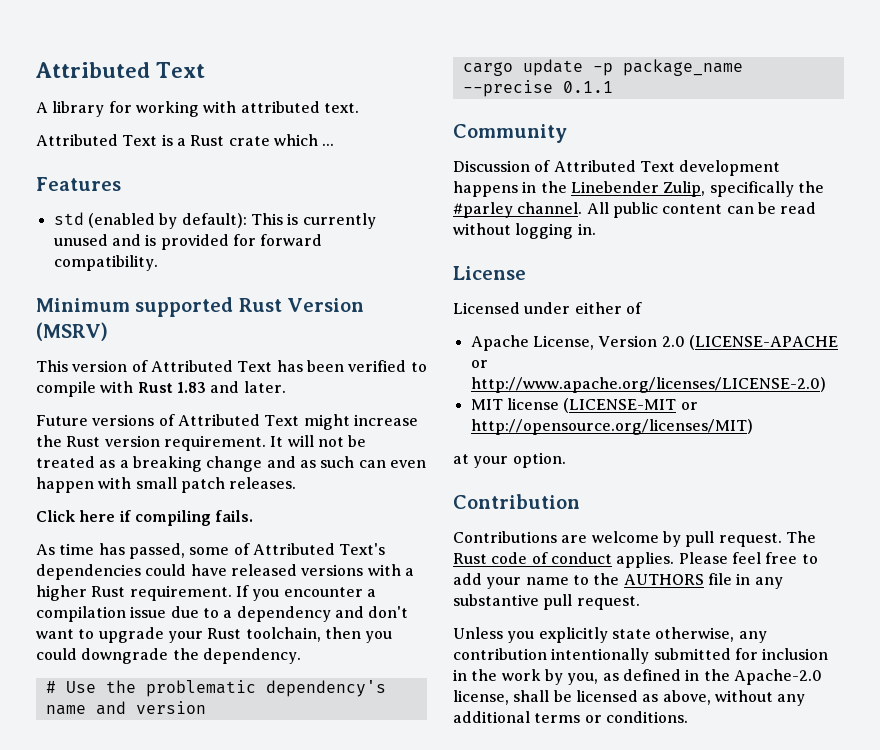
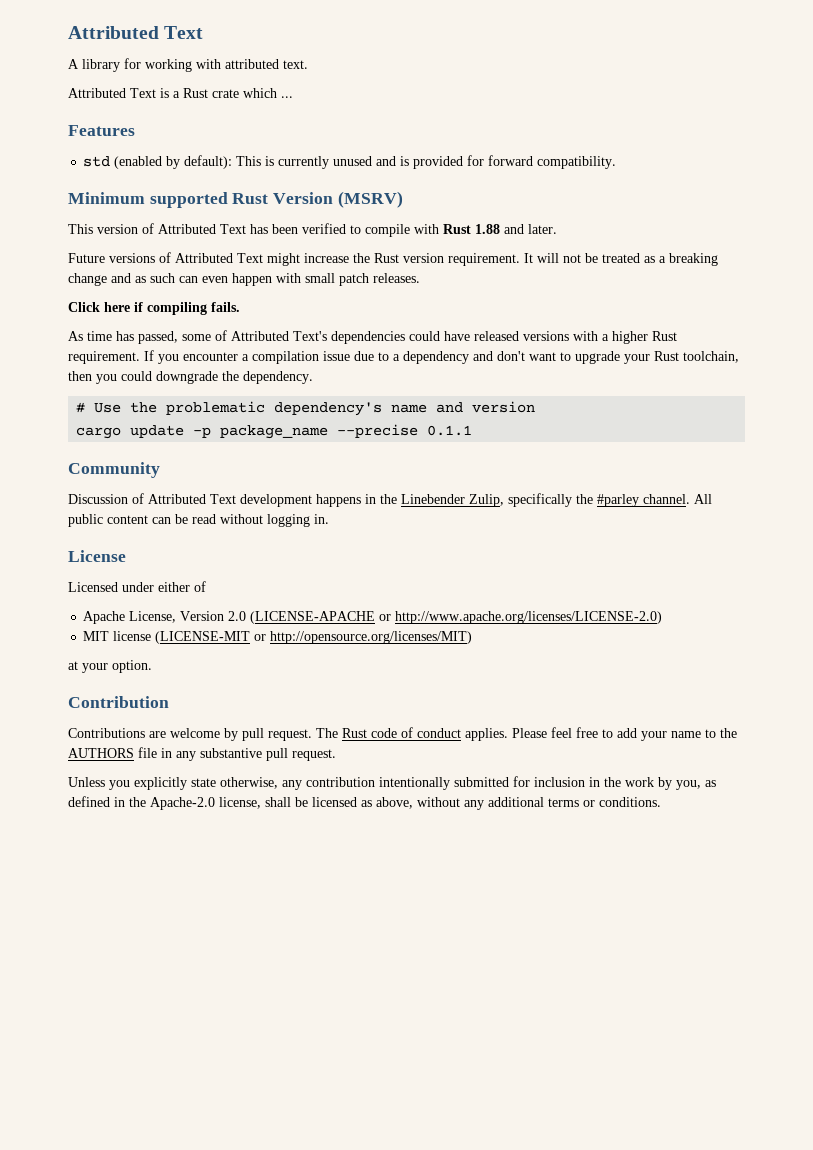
- This version of Attributed Text has been verified to compile with Rust 1.83 and later.
+ This version of Attributed Text has been verified to compile with Rust 1.88 and later.

